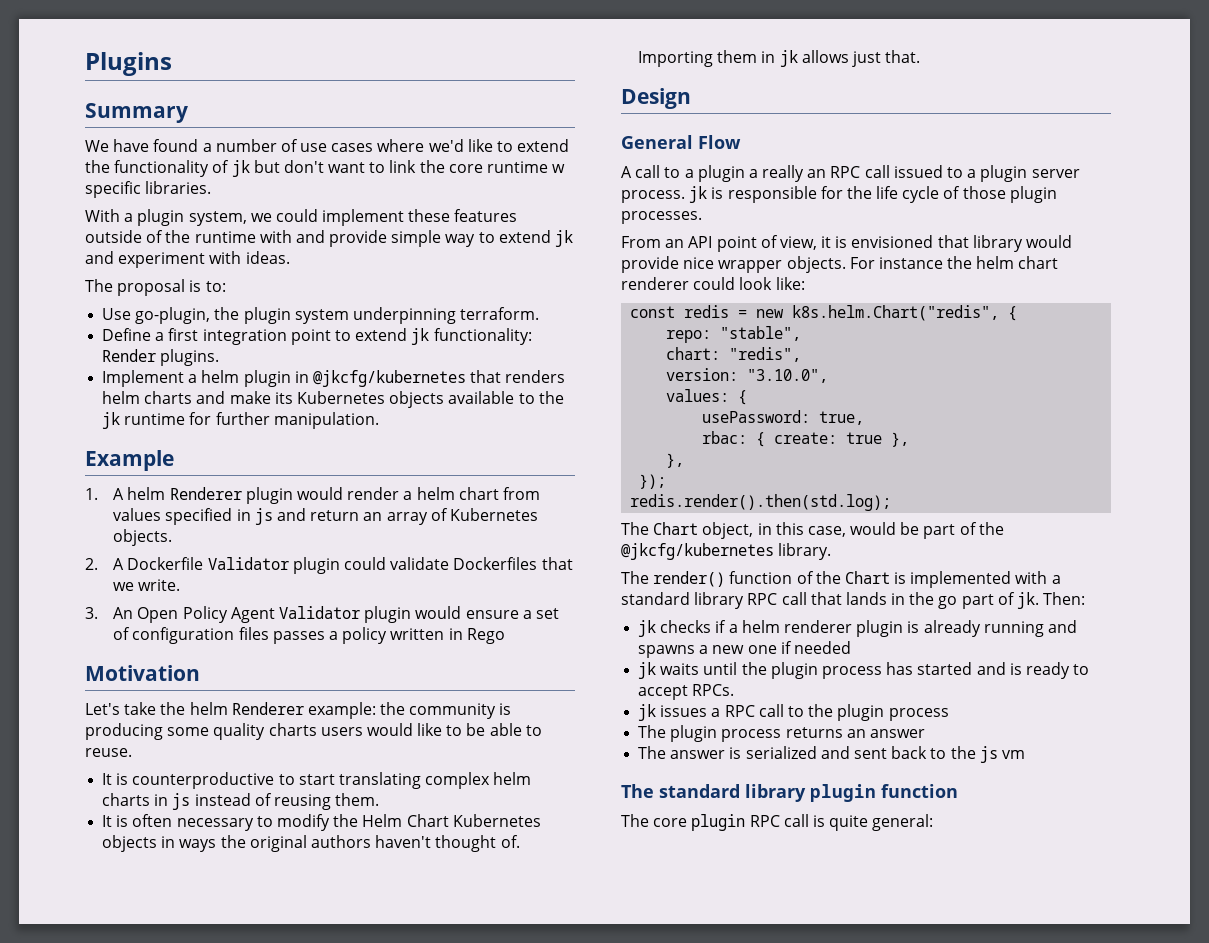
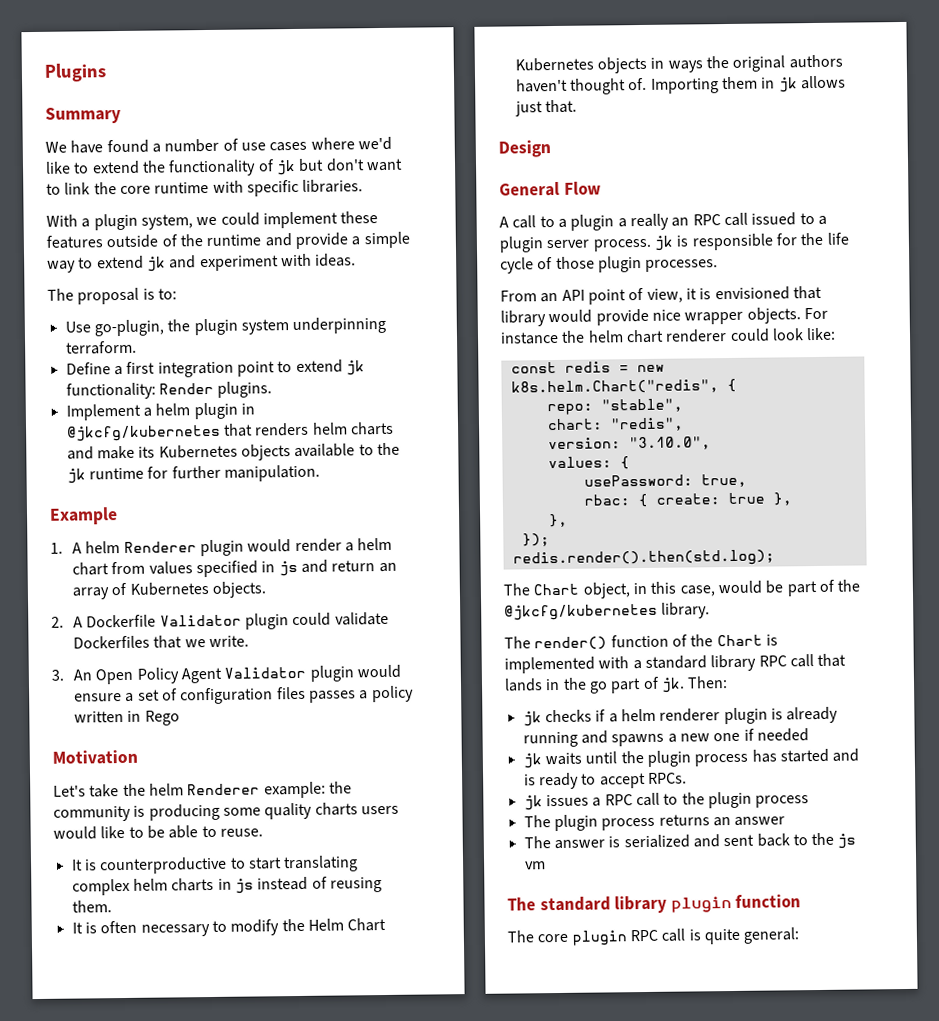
- We have found a number of use cases where we'd like to extend the functionality of jk but don't want to link the core runtime w specific libraries.
+ We have found a number of use cases where we'd like to extend the functionality of jk but don't want to link the core runtime with specific libraries.
- With a plugin system, we could implement these features outside of the runtime with and provide simple way to extend jk and experiment with ideas.
+ With a plugin system, we could implement these features outside of the runtime and provide a simple way to extend jk and experiment with ideas.

